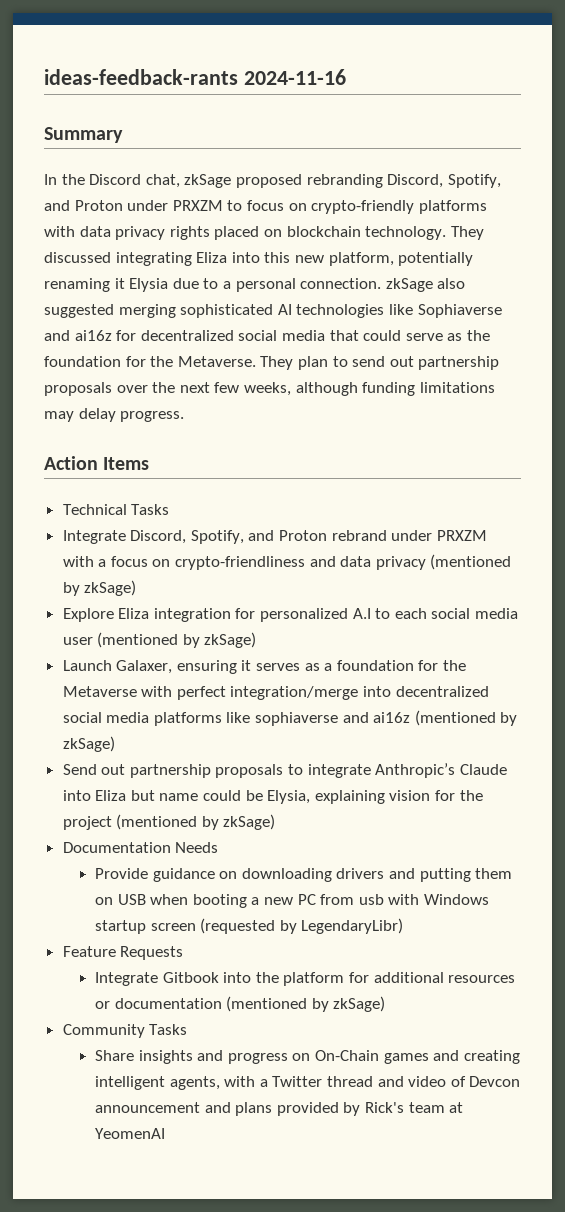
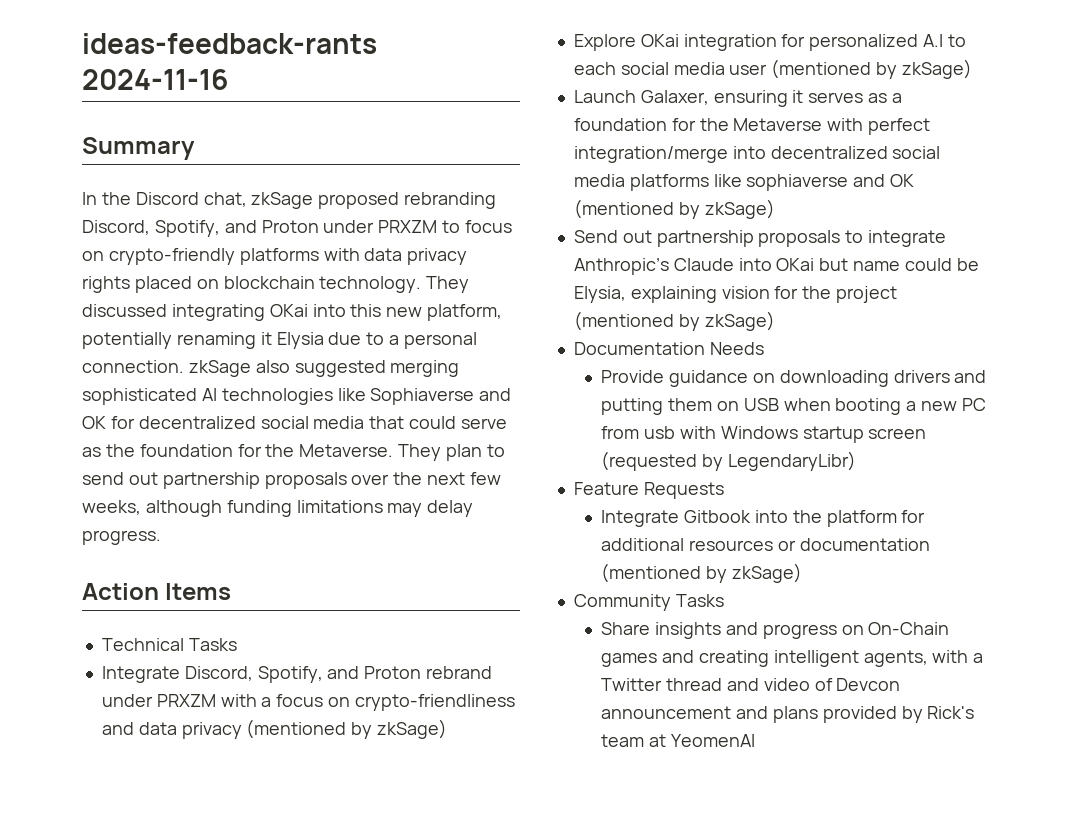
- They discussed integrating Eliza into this new platform, potentially renaming it Elysia due to a personal connection. zkSage also suggested merging sophisticated AI technologies like Sophiaverse and ai16z for decentralized social media that could serve as the foundation for the Metaverse.
+ They discussed integrating OKai into this new platform, potentially renaming it Elysia due to a personal connection. zkSage also suggested merging sophisticated AI technologies like Sophiaverse and OK for decentralized social media that could serve as the foundation for the Metaverse.
- Explore Eliza integration for personalized A.I to each social media user (mentioned by zkSage)
+ Explore OKai integration for personalized A.I to each social media user (mentioned by zkSage)
- Launch Galaxer, ensuring it serves as a foundation for the Metaverse with perfect integration/merge into decentralized social media platforms like sophiaverse and ai16z (mentioned by zkSage)
+ Launch Galaxer, ensuring it serves as a foundation for the Metaverse with perfect integration/merge into decentralized social media platforms like sophiaverse and OK (mentioned by zkSage)
- Send out partnership proposals to integrate Anthropic’s Claude into Eliza but name could be Elysia, explaining vision for the project (mentioned by zkSage)
+ Send out partnership proposals to integrate Anthropic’s Claude into OKai but name could be Elysia, explaining vision for the project (mentioned by zkSage)

